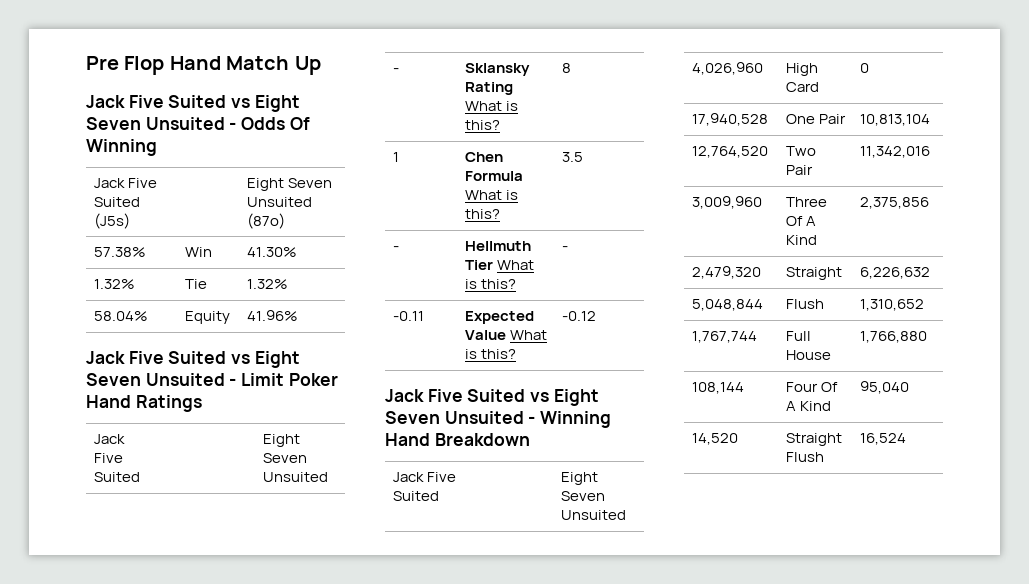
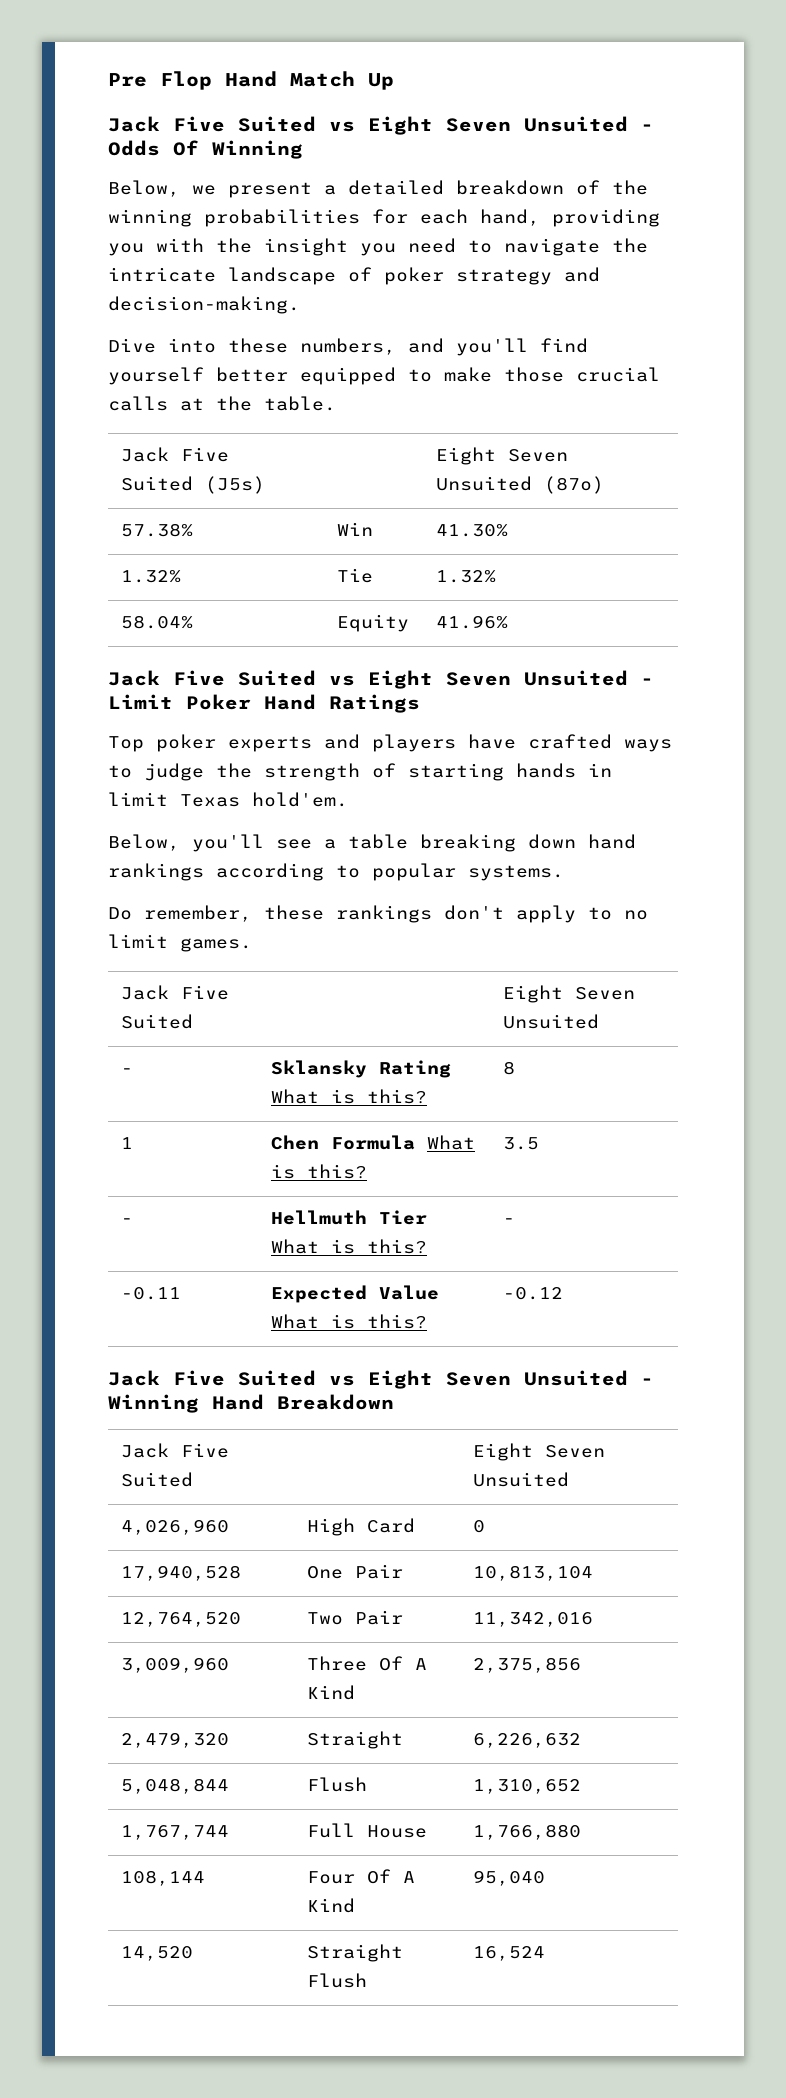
+ Below, we present a detailed breakdown of the winning probabilities for each hand, providing you with the insight you need to navigate the intricate landscape of poker strategy and decision-making.
+ Dive into these numbers, and you'll find yourself better equipped to make those crucial calls at the table.
+ Top poker experts and players have crafted ways to judge the strength of starting hands in limit Texas hold'em.
+ Below, you'll see a table breaking down hand rankings according to popular systems.
+ Do remember, these rankings don't apply to no limit games.

